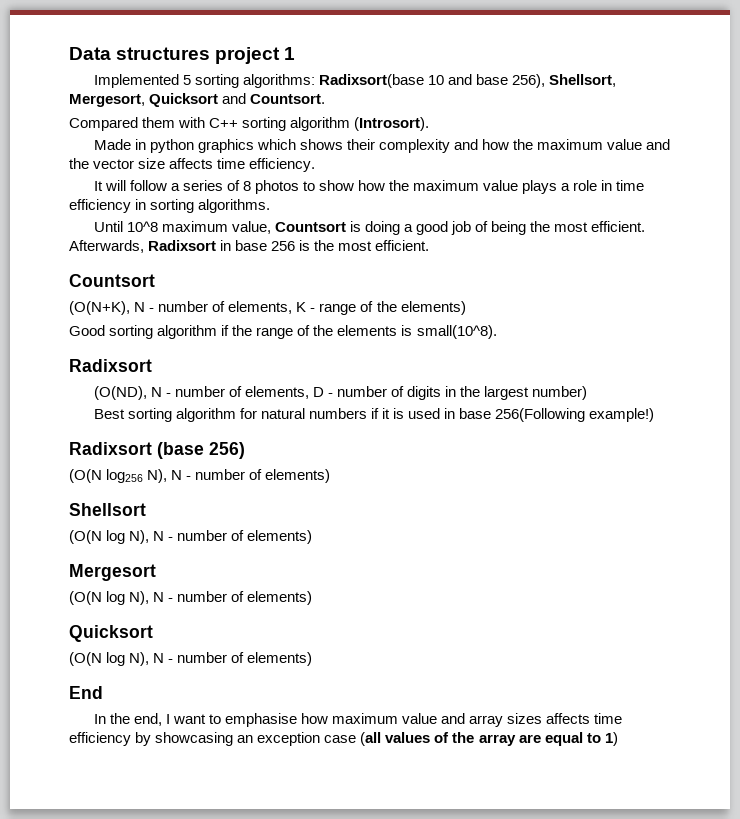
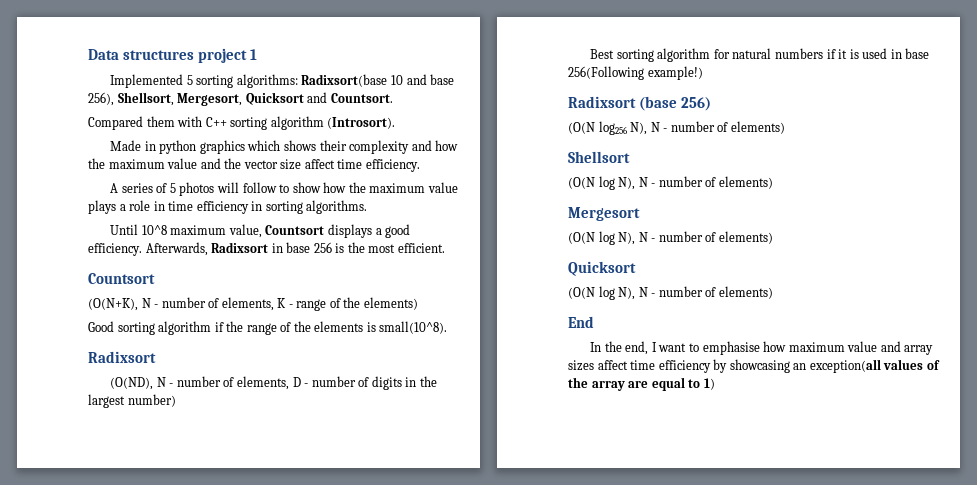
- Made in python graphics which shows their complexity and how the maximum value and the vector size affects time efficiency.
+ Made in python graphics which shows their complexity and how the maximum value and the vector size affect time efficiency.
- It will follow a series of 8 photos to show how the maximum value plays a role in time efficiency in sorting algorithms.
+ A series of 5 photos will follow to show how the maximum value plays a role in time efficiency in sorting algorithms.
- Until 10^8 maximum value, Countsort is doing a good job of being the most efficient.
+ Until 10^8 maximum value, Countsort displays a good efficiency.
- In the end, I want to emphasise how maximum value and array sizes affects time efficiency by showcasing an exception case (all values of the array are equal to 1)
+ In the end, I want to emphasise how maximum value and array sizes affect time efficiency by showcasing an exception(all values of the array are equal to 1)

